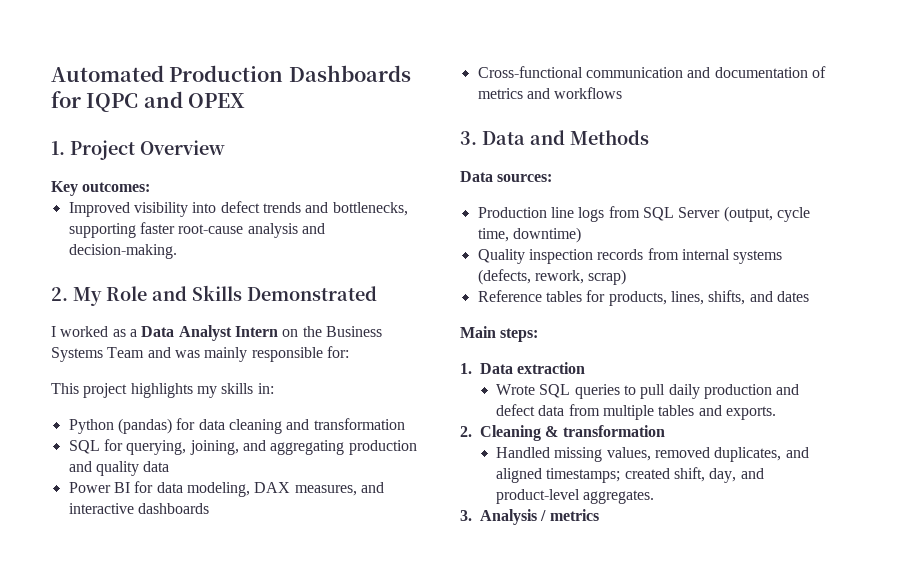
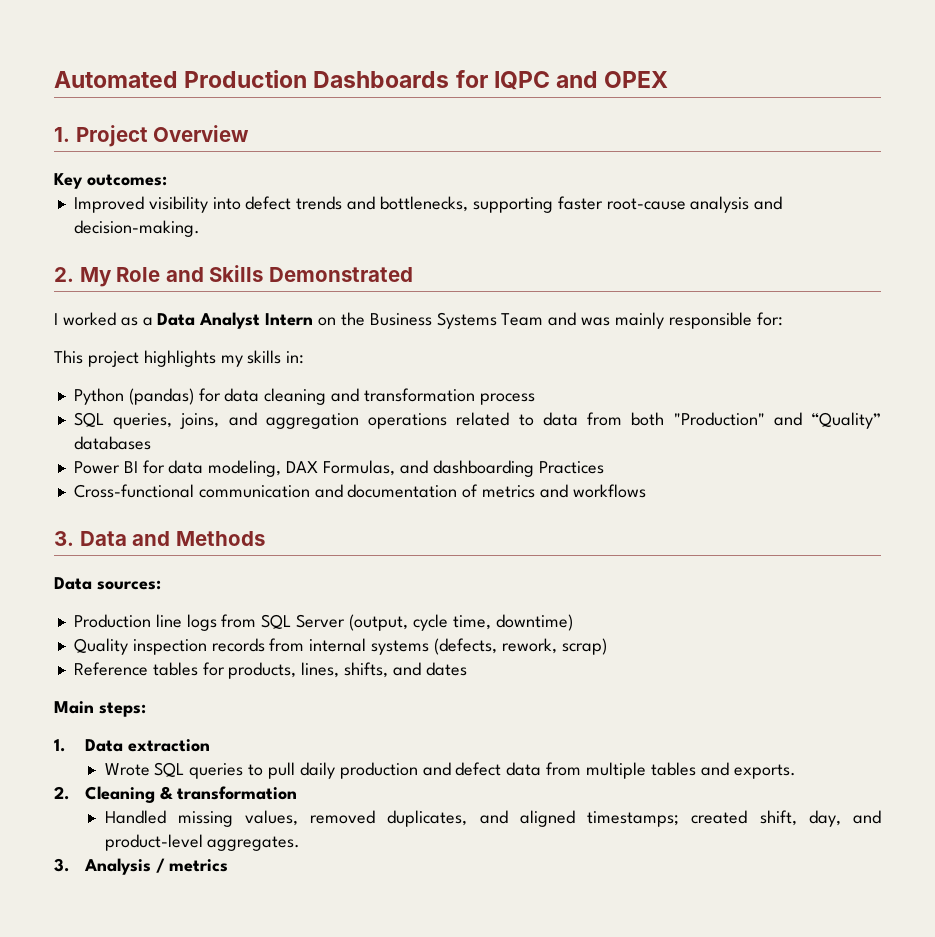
- Python (pandas) for data cleaning and transformation
- SQL for querying, joining, and aggregating production and quality data
+ Python (pandas) for data cleaning and transformation process
+ SQL queries, joins, and aggregation operations related to data from both "Production" and “Quality” databases
- Power BI for data modeling, DAX measures, and interactive dashboards
+ Power BI for data modeling, DAX Formulas, and dashboarding Practices

